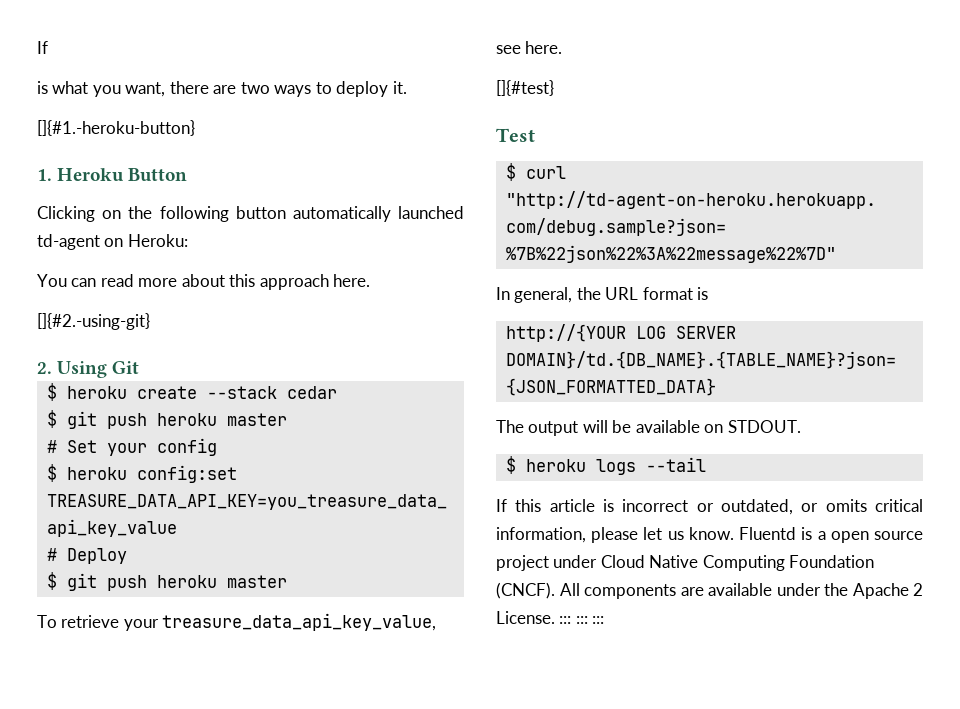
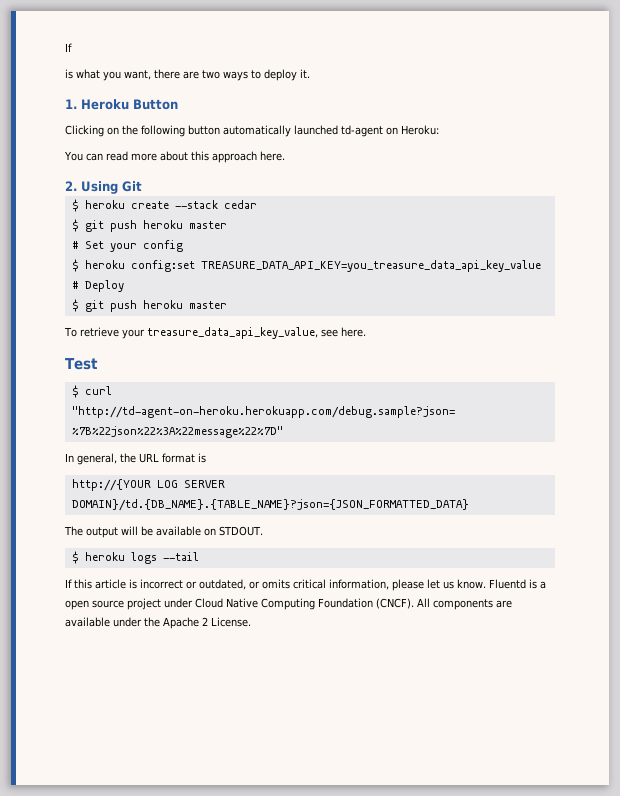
- []{#1.-heroku-button}
- []{#2.-using-git}
- []{#test}
- All components are available under the Apache 2 License. ::: ::: :::
+ All components are available under the Apache 2 License.

